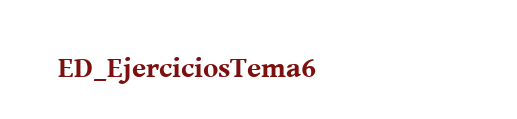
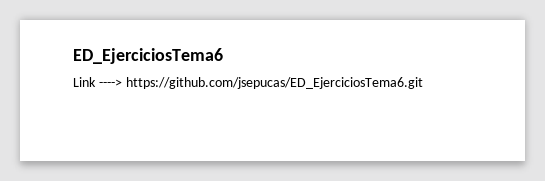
+ Link ----> https://github.com/jsepucas/ED_EjerciciosTema6.git

